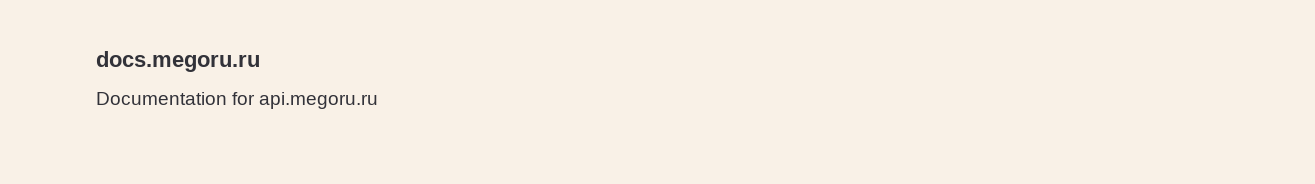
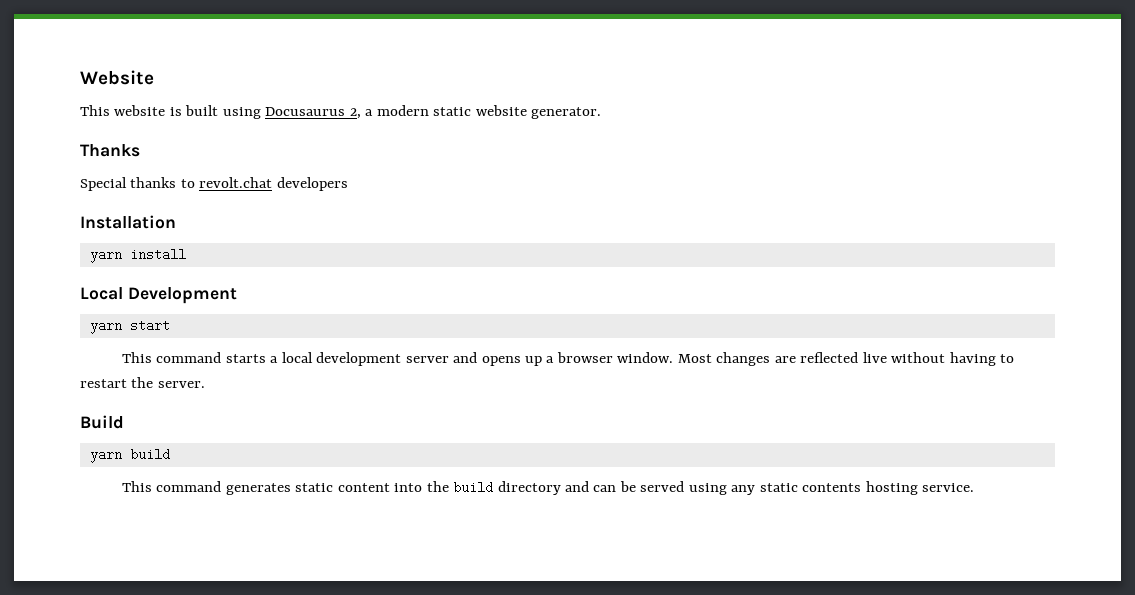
- docs.megoru.ru
- Documentation for api.megoru.ru
+ Website
+ This website is built using Docusaurus 2, a modern static website generator.
+ Thanks
+ Special thanks to revolt.chat developers
+ Installation
+ yarn install
+ Local Development
+ yarn start
+ This command starts a local development server and opens up a browser window. Most changes are reflected live without having to restart the server.
+ Build
+ yarn build
+ This command generates static content into the build directory and can be served using any static contents hosting service.

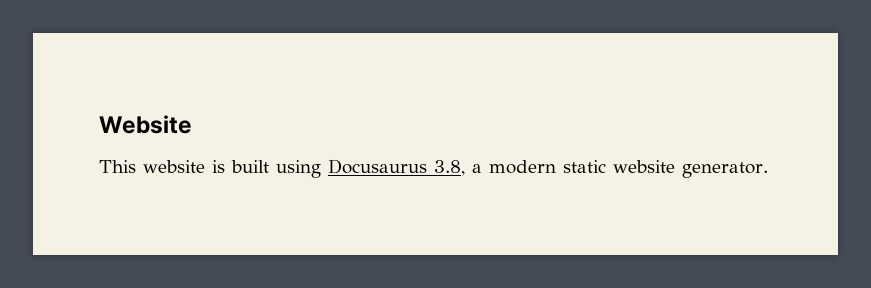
- This website is built using Docusaurus 2, a modern static website generator.
+ This website is built using Docusaurus 3.8, a modern static website generator.
- Thanks
- Special thanks to revolt.chat developers
- Installation
- yarn install
- Local Development
- yarn start
- This command starts a local development server and opens up a browser window. Most changes are reflected live without having to restart the server.
- Build
- yarn build
- This command generates static content into the build directory and can be served using any static contents hosting service.

